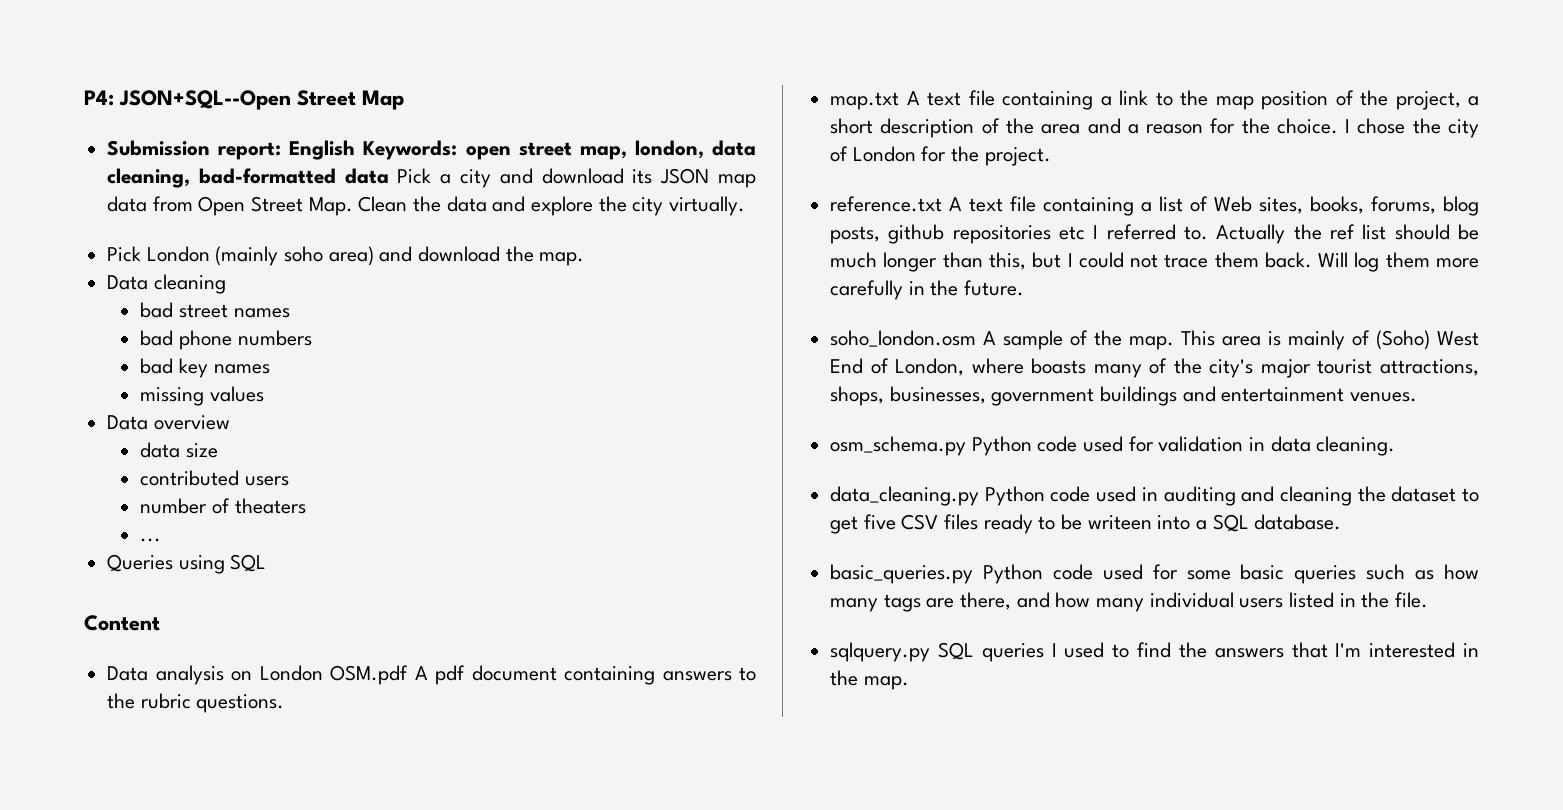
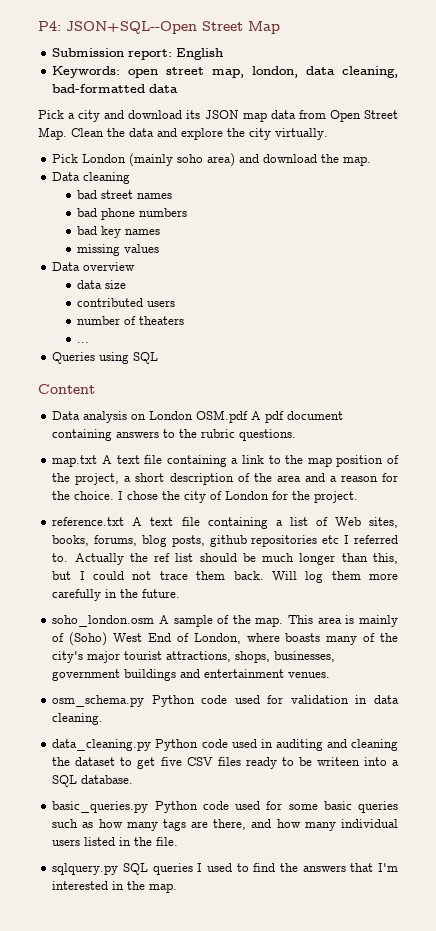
- Submission report: English Keywords: open street map, london, data cleaning, bad-formatted data Pick a city and download its JSON map data from Open Street Map. Clean the data and explore the city virtually.
+ Submission report: English
+ Keywords: open street map, london, data cleaning, bad-formatted data
+ Pick a city and download its JSON map data from Open Street Map. Clean the data and explore the city virtually.

